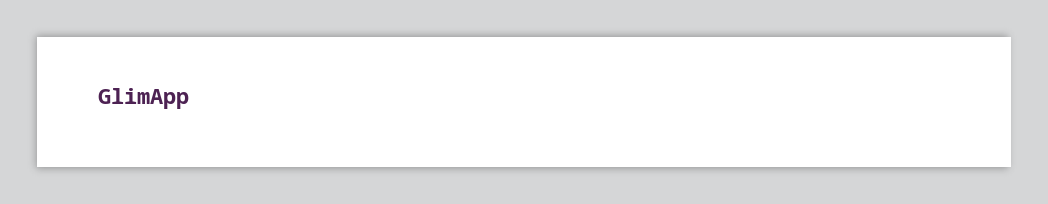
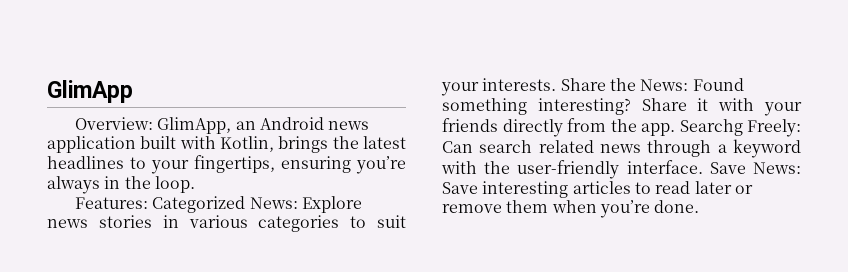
+ Overview: GlimApp, an Android news application built with Kotlin, brings the latest headlines to your fingertips, ensuring you’re always in the loop.
+ Features: Categorized News: Explore news stories in various categories to suit your interests. Share the News: Found something interesting? Share it with your friends directly from the app. Searchg Freely: Can search related news through a keyword with the user-friendly interface. Save News: Save interesting articles to read later or remove them when you’re done.

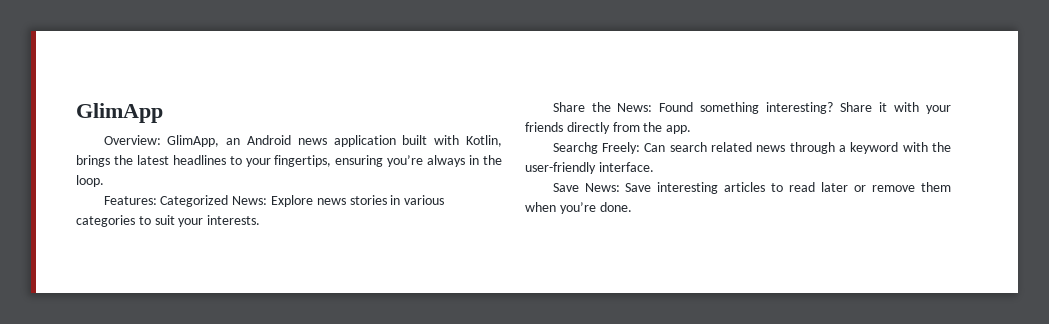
- Features: Categorized News: Explore news stories in various categories to suit your interests. Share the News: Found something interesting?
+ Features: Categorized News: Explore news stories in various categories to suit your interests.
+ Share the News: Found something interesting?
- Share it with your friends directly from the app. Searchg Freely: Can search related news through a keyword with the user-friendly interface. Save News: Save interesting articles to read later or remove them when you’re done.
+ Share it with your friends directly from the app.
+ Searchg Freely: Can search related news through a keyword with the user-friendly interface.
+ Save News: Save interesting articles to read later or remove them when you’re done.

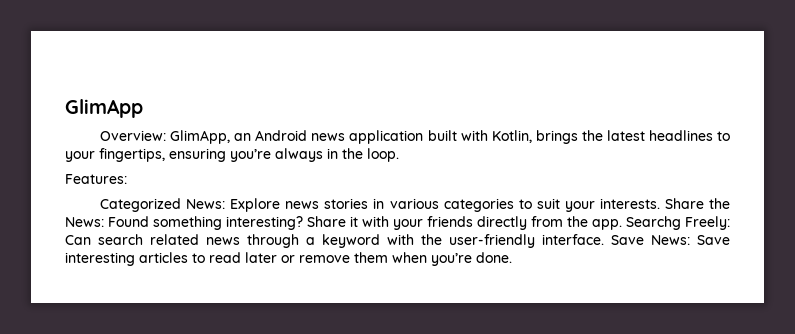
- Features: Categorized News: Explore news stories in various categories to suit your interests.
- Share the News: Found something interesting?
+ Features:
+ Categorized News: Explore news stories in various categories to suit your interests. Share the News: Found something interesting?
- Share it with your friends directly from the app.
- Searchg Freely: Can search related news through a keyword with the user-friendly interface.
- Save News: Save interesting articles to read later or remove them when you’re done.
+ Share it with your friends directly from the app. Searchg Freely: Can search related news through a keyword with the user-friendly interface. Save News: Save interesting articles to read later or remove them when you’re done.

